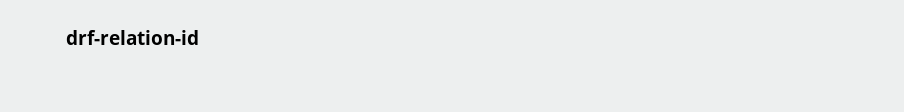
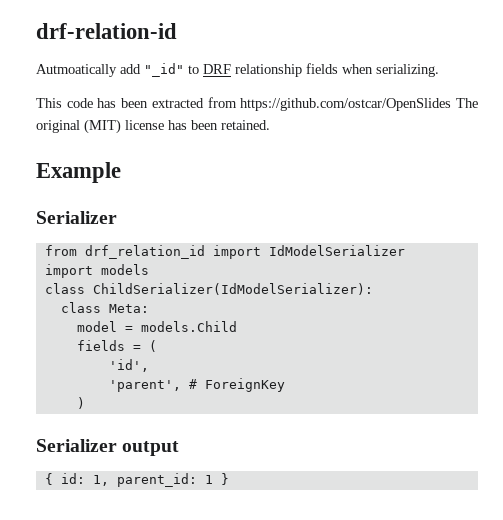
+ Autmoatically add "_id" to DRF relationship fields when serializing.
+ This code has been extracted from https://github.com/ostcar/OpenSlides The original (MIT) license has been retained.
+ Example
+ Serializer
+ from drf_relation_id import IdModelSerializer
+ import models
+ class ChildSerializer(IdModelSerializer):
+ class Meta:
+ model = models.Child
+ fields = (
+ 'id',
+ 'parent', # ForeignKey
+ )
+ Serializer output
+ { id: 1, parent_id: 1 }

